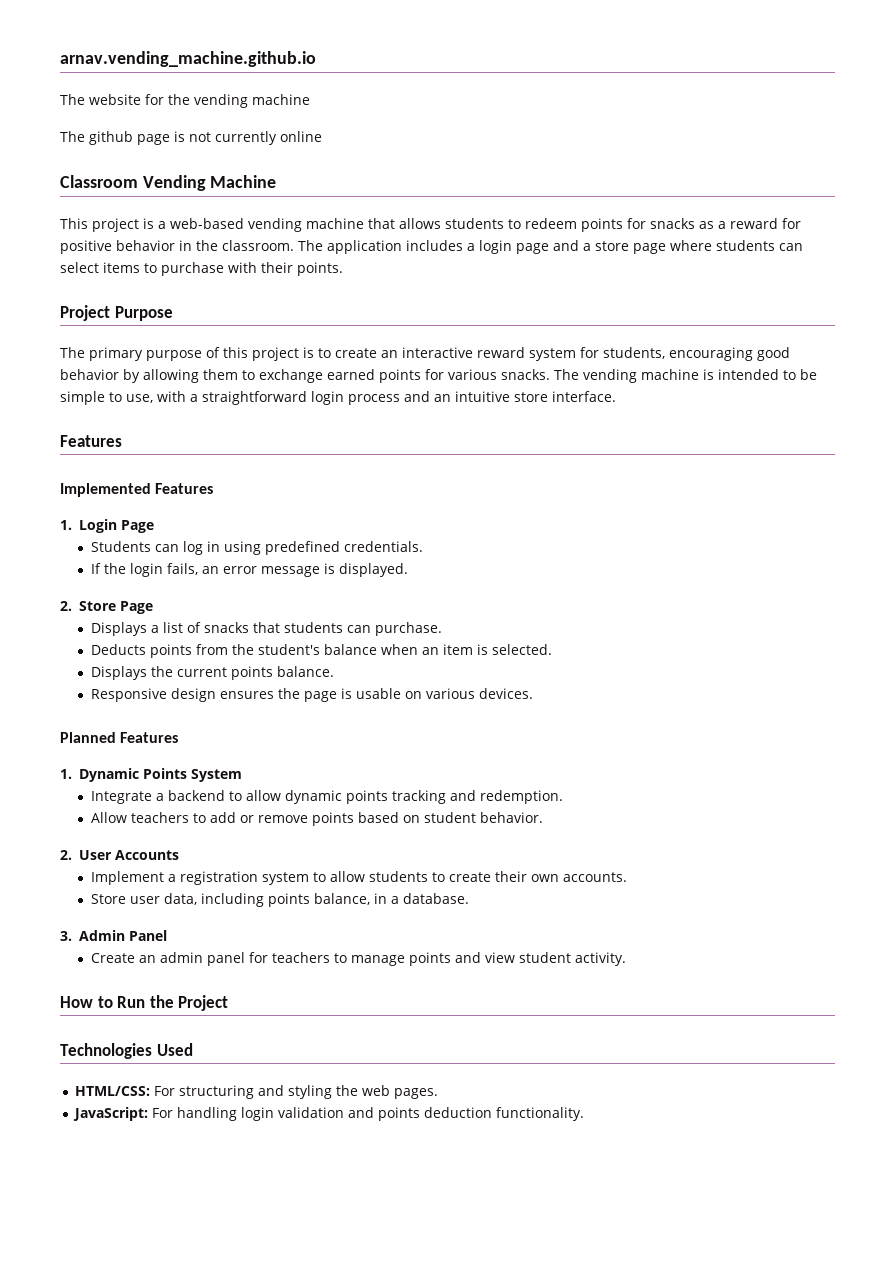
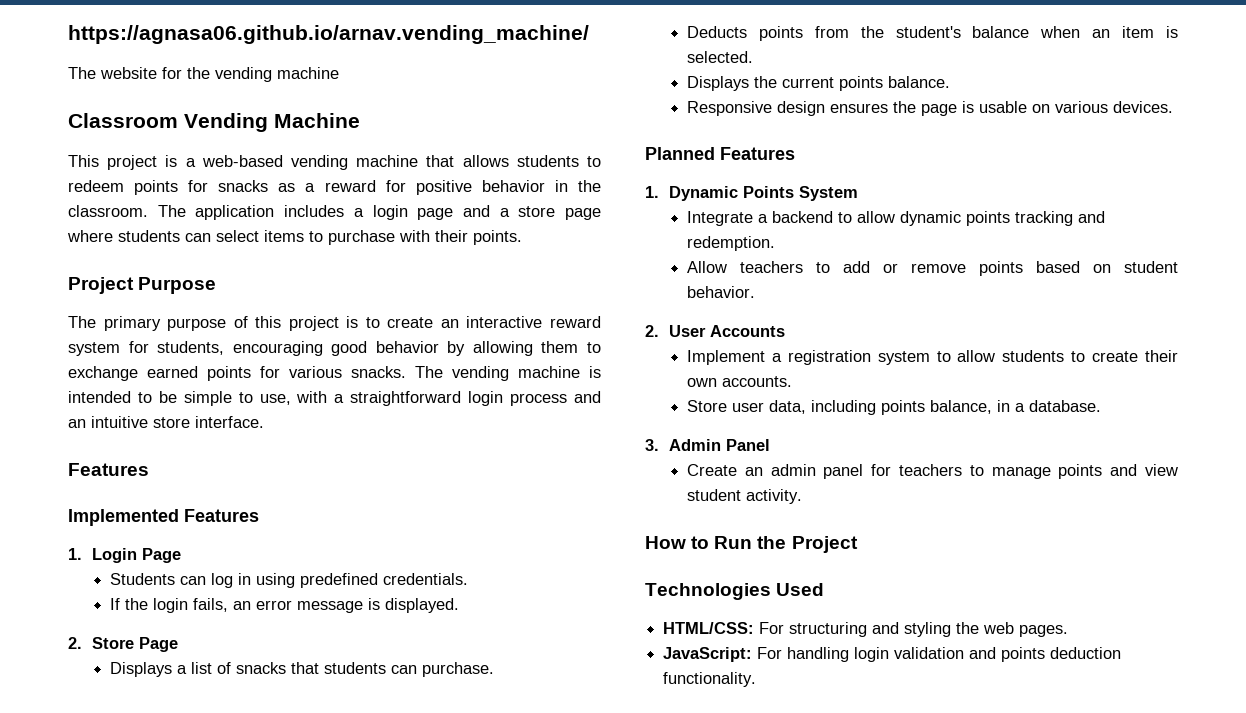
- arnav.vending_machine.github.io
+ https://agnasa06.github.io/arnav.vending_machine/
- The github page is not currently online

